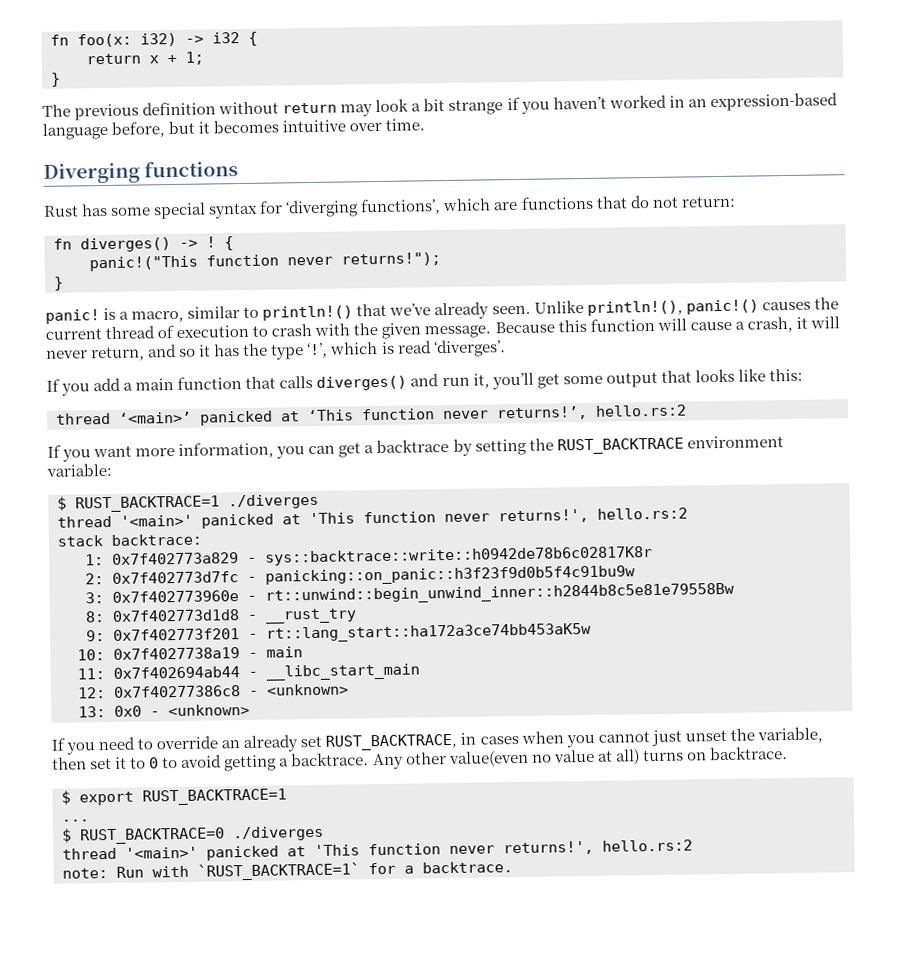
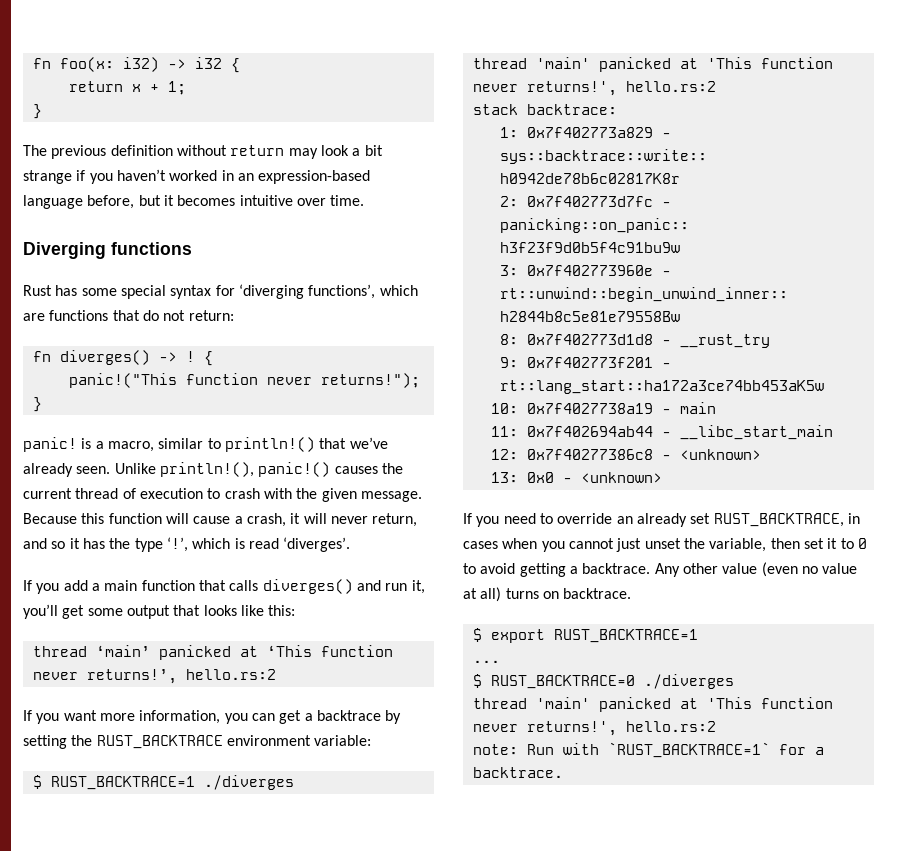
  If you add a main function that calls diverges() and run it, you’ll get some output that looks like this:
- thread ‘<main>’ panicked at ‘This function never returns!’, hello.rs:2
+ thread ‘main’ panicked at ‘This function never returns!’, hello.rs:2
  $ RUST_BACKTRACE=1 ./diverges
- thread '<main>' panicked at 'This function never returns!', hello.rs:2
+ thread 'main' panicked at 'This function never returns!', hello.rs:2
- Any other value(even no value at all) turns on backtrace.
+ Any other value (even no value at all) turns on backtrace.
  $ RUST_BACKTRACE=0 ./diverges
- thread '<main>' panicked at 'This function never returns!', hello.rs:2
+ thread 'main' panicked at 'This function never returns!', hello.rs:2

